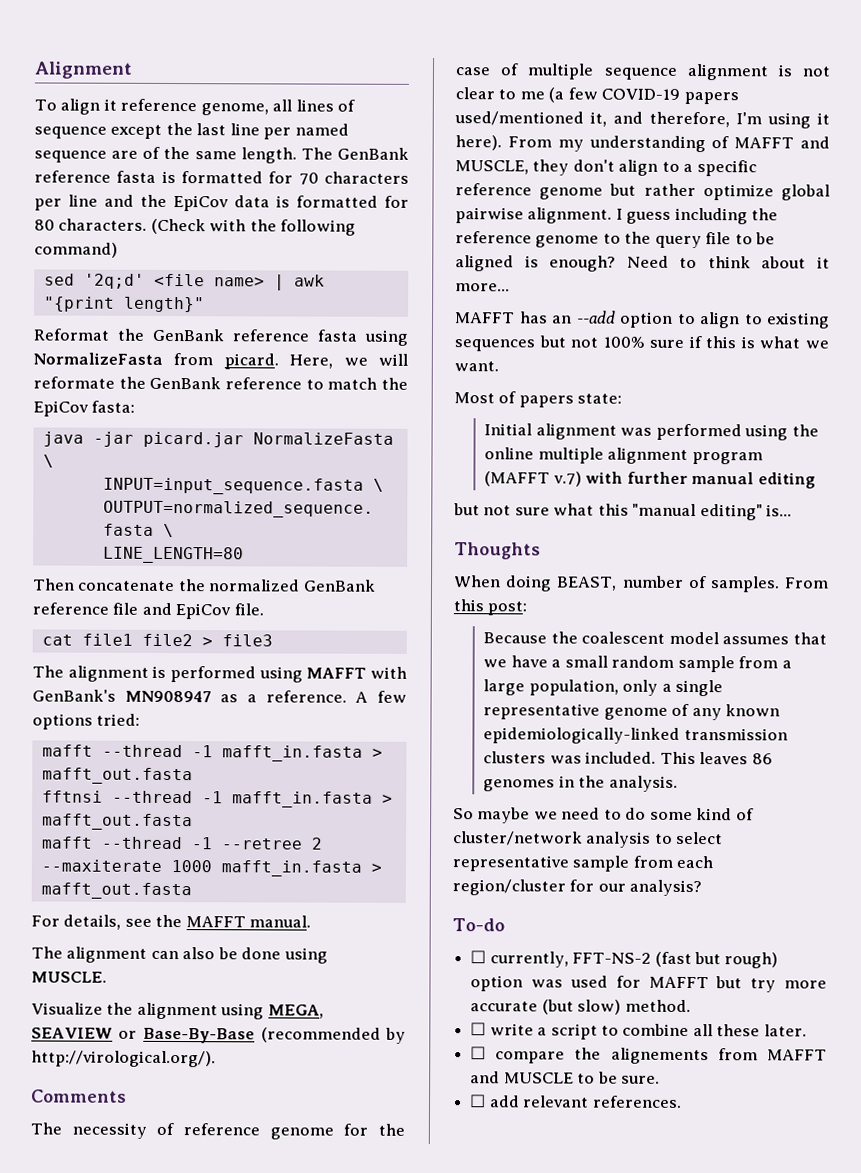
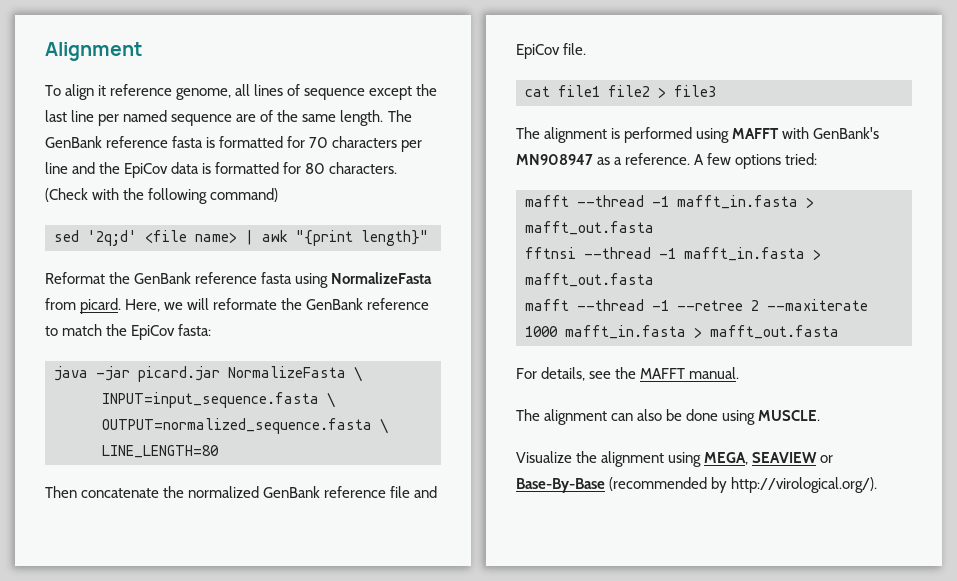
- Comments
- The necessity of reference genome for the case of multiple sequence alignment is not clear to me (a few COVID-19 papers used/mentioned it, and therefore, I'm using it here). From my understanding of MAFFT and MUSCLE, they don't align to a specific reference genome but rather optimize global pairwise alignment. I guess including the reference genome to the query file to be aligned is enough? Need to think about it more...
- MAFFT has an --add option to align to existing sequences but not 100% sure if this is what we want.
- Most of papers state:
- Initial alignment was performed using the online multiple alignment program (MAFFT v.7) with further manual editing
- but not sure what this "manual editing" is...
- Thoughts
- When doing BEAST, number of samples. From this post:
- Because the coalescent model assumes that we have a small random sample from a large population, only a single representative genome of any known epidemiologically-linked transmission clusters was included. This leaves 86 genomes in the analysis.
- So maybe we need to do some kind of cluster/network analysis to select representative sample from each region/cluster for our analysis?
- To-do
- ☐ currently, FFT-NS-2 (fast but rough) option was used for MAFFT but try more accurate (but slow) method.
- ☐ write a script to combine all these later.
- ☐ compare the alignements from MAFFT and MUSCLE to be sure.
- ☐ add relevant references.

